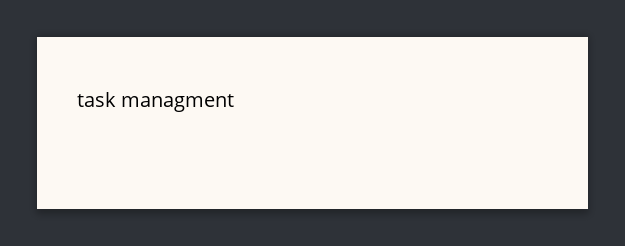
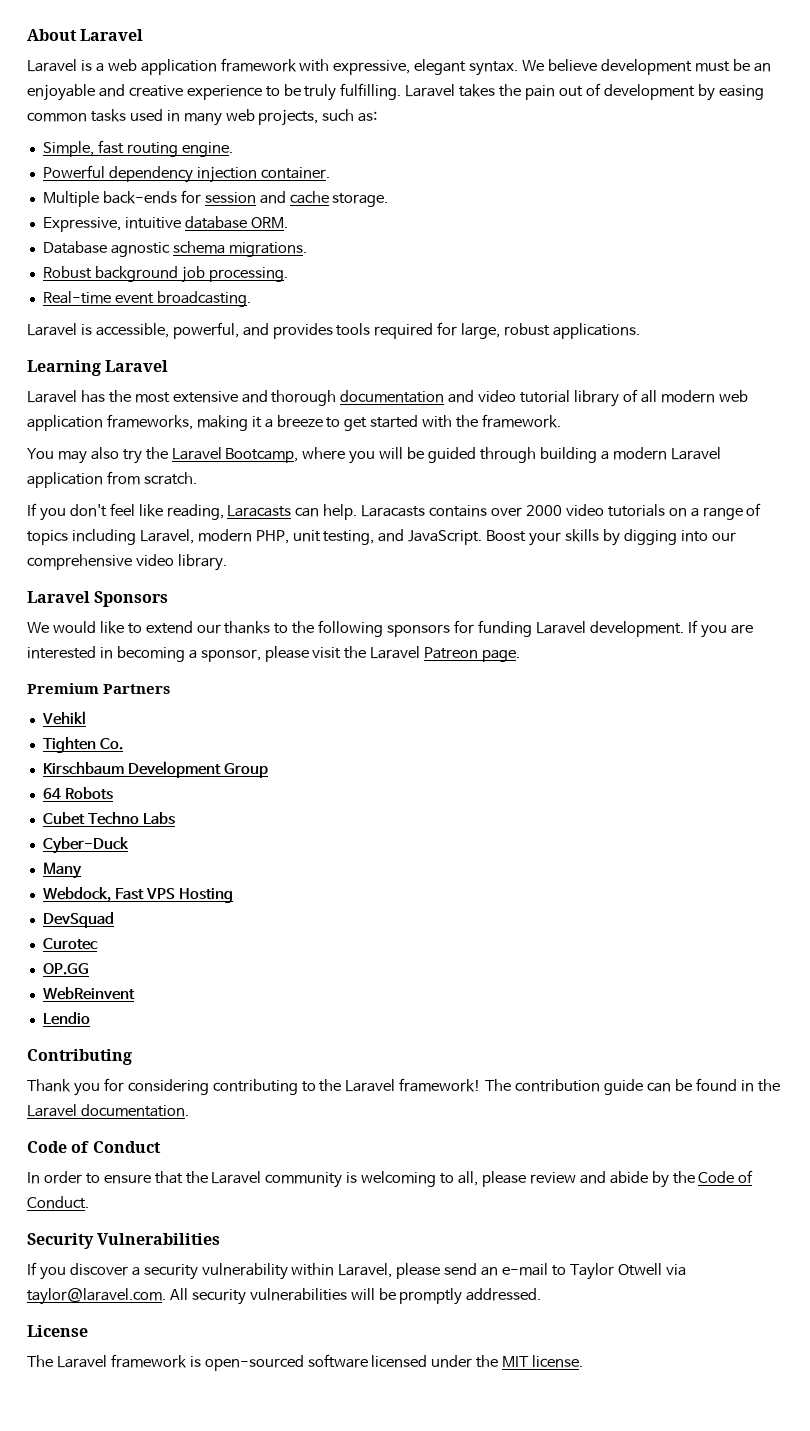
- task managment
+ About Laravel
+ Laravel is a web application framework with expressive, elegant syntax. We believe development must be an enjoyable and creative experience to be truly fulfilling. Laravel takes the pain out of development by easing common tasks used in many web projects, such as:
+ Simple, fast routing engine.
+ Powerful dependency injection container.
+ Multiple back-ends for session and cache storage.
+ Expressive, intuitive database ORM.
+ Database agnostic schema migrations.
+ Robust background job processing.
+ Real-time event broadcasting.
+ Laravel is accessible, powerful, and provides tools required for large, robust applications.
+ Learning Laravel
+ Laravel has the most extensive and thorough documentation and video tutorial library of all modern web application frameworks, making it a breeze to get started with the framework.
+ You may also try the Laravel Bootcamp, where you will be guided through building a modern Laravel application from scratch.
+ If you don't feel like reading, Laracasts can help. Laracasts contains over 2000 video tutorials on a range of topics including Laravel, modern PHP, unit testing, and JavaScript. Boost your skills by digging into our comprehensive video library.
+ Laravel Sponsors
+ We would like to extend our thanks to the following sponsors for funding Laravel development. If you are interested in becoming a sponsor, please visit the Laravel Patreon page.
+ Premium Partners
+ Vehikl
+ Tighten Co.
+ Kirschbaum Development Group
+ 64 Robots
+ Cubet Techno Labs
+ Cyber-Duck
+ Many
+ Webdock, Fast VPS Hosting
+ DevSquad
+ Curotec
+ OP.GG
+ WebReinvent
+ Lendio
+ Contributing
+ Thank you for considering contributing to the Laravel framework! The contribution guide can be found in the Laravel documentation.
+ Code of Conduct
+ In order to ensure that the Laravel community is welcoming to all, please review and abide by the Code of Conduct.
+ Security Vulnerabilities
+ If you discover a security vulnerability within Laravel, please send an e-mail to Taylor Otwell via taylor@laravel.com. All security vulnerabilities will be promptly addressed.
+ License
+ The Laravel framework is open-sourced software licensed under the MIT license.

